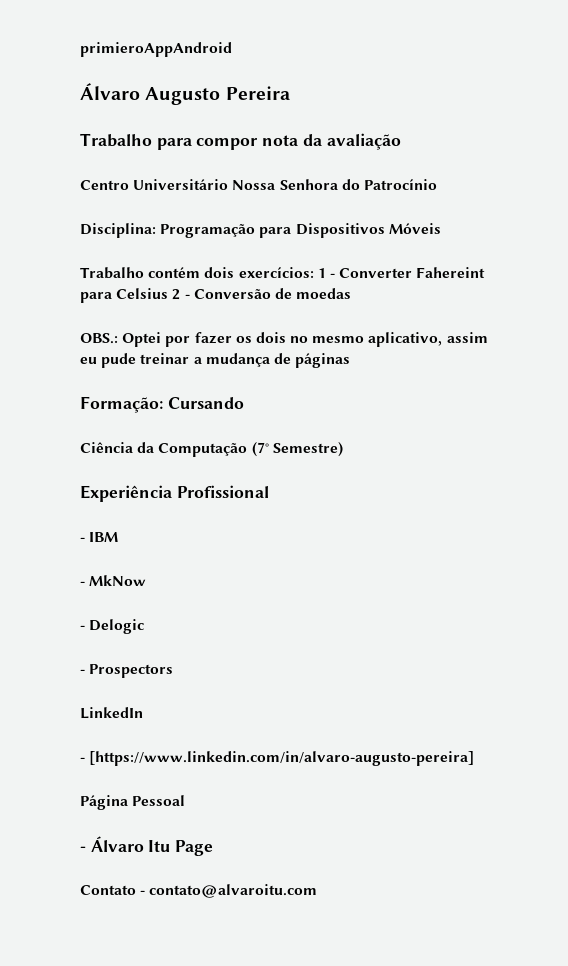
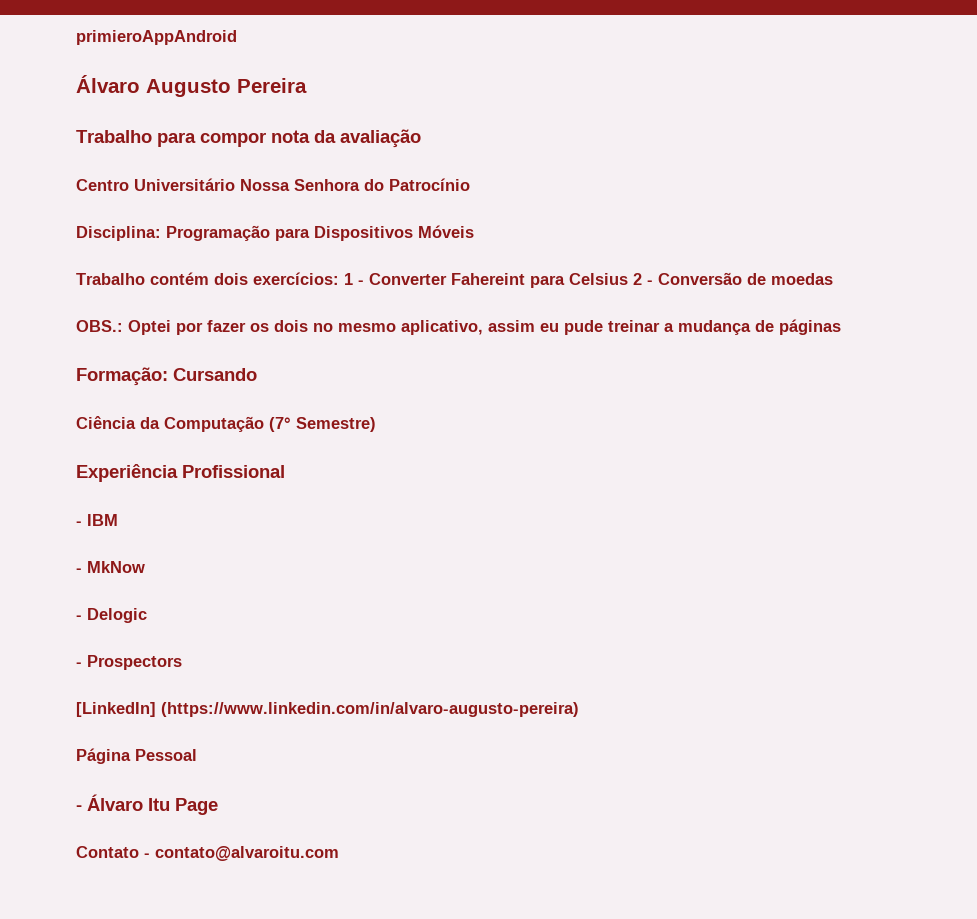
- LinkedIn
- - [https://www.linkedin.com/in/alvaro-augusto-pereira]
+ [LinkedIn] (https://www.linkedin.com/in/alvaro-augusto-pereira)

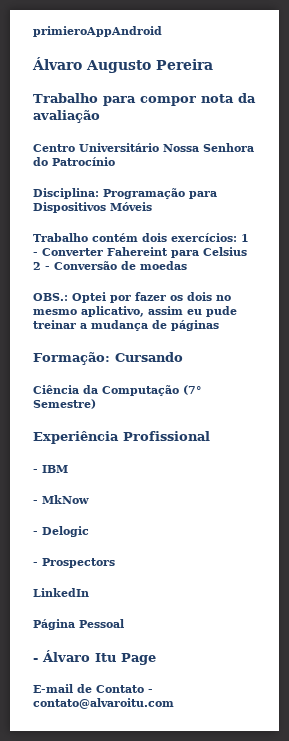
- [LinkedIn] (https://www.linkedin.com/in/alvaro-augusto-pereira)
+ LinkedIn
- Contato - contato@alvaroitu.com
+ E-mail de Contato - contato@alvaroitu.com

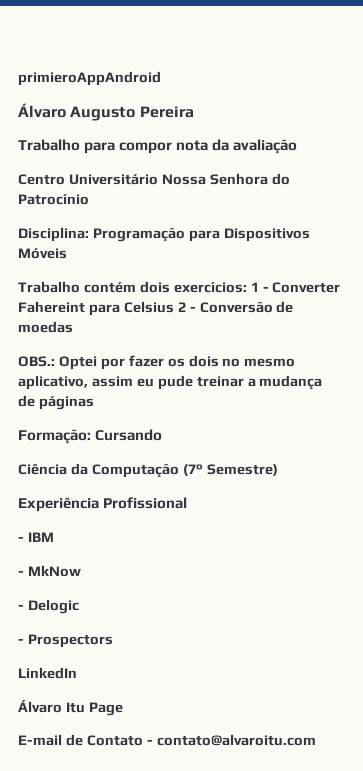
- Página Pessoal
- - Álvaro Itu Page
+ Álvaro Itu Page

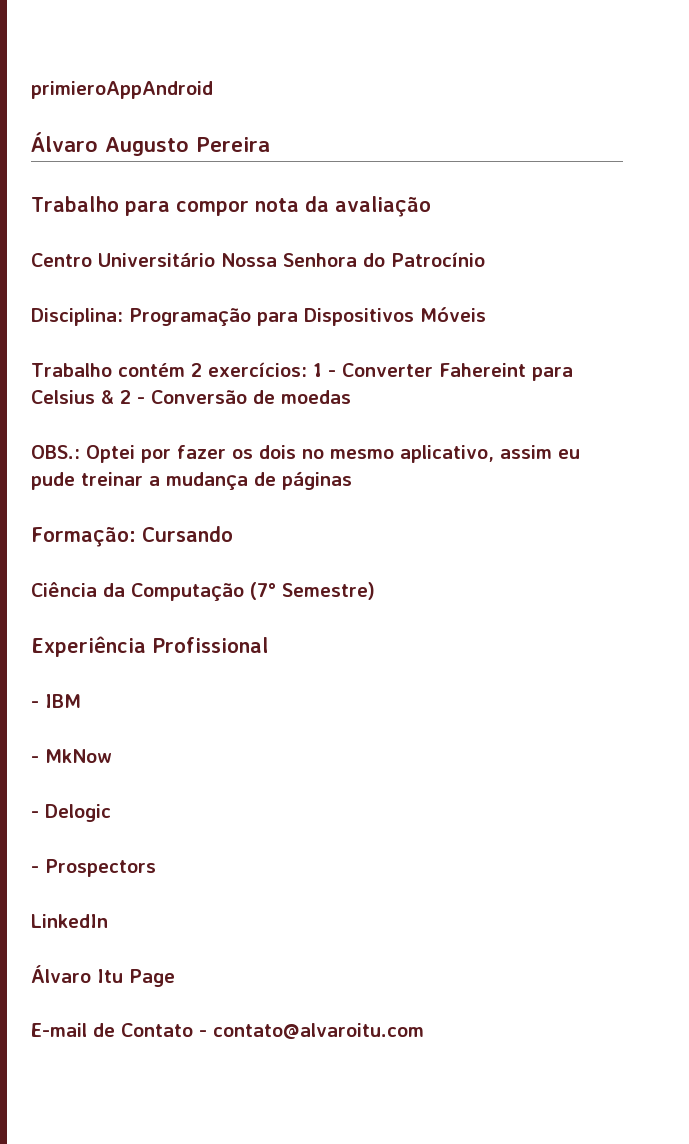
- Trabalho contém dois exercícios: 1 - Converter Fahereint para Celsius 2 - Conversão de moedas
+ Trabalho contém 2 exercícios: 1 - Converter Fahereint para Celsius & 2 - Conversão de moedas

